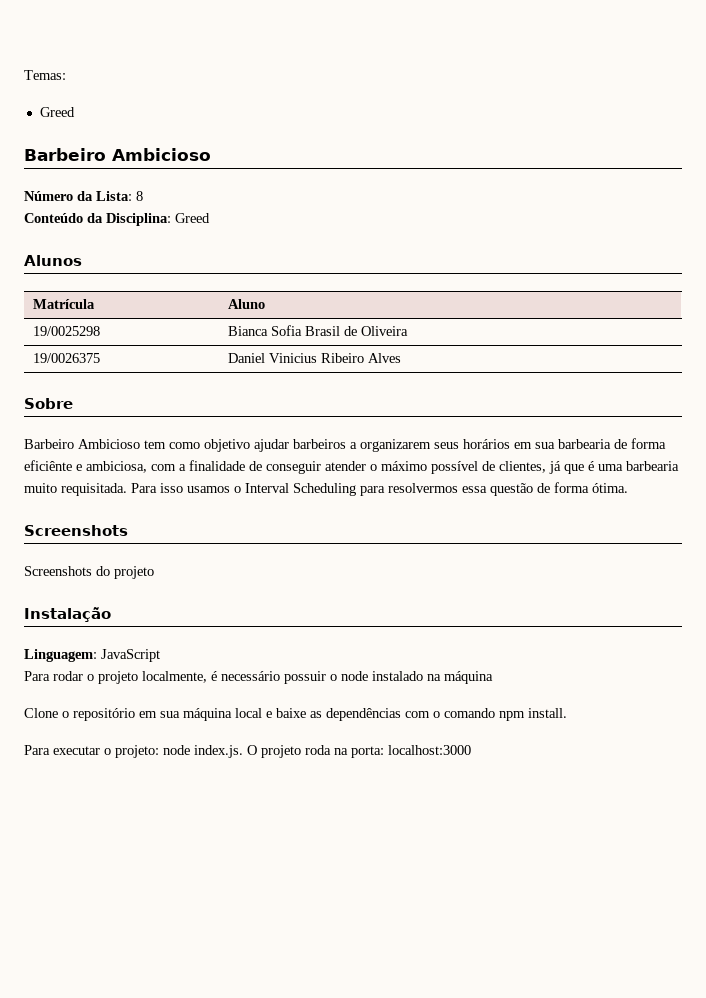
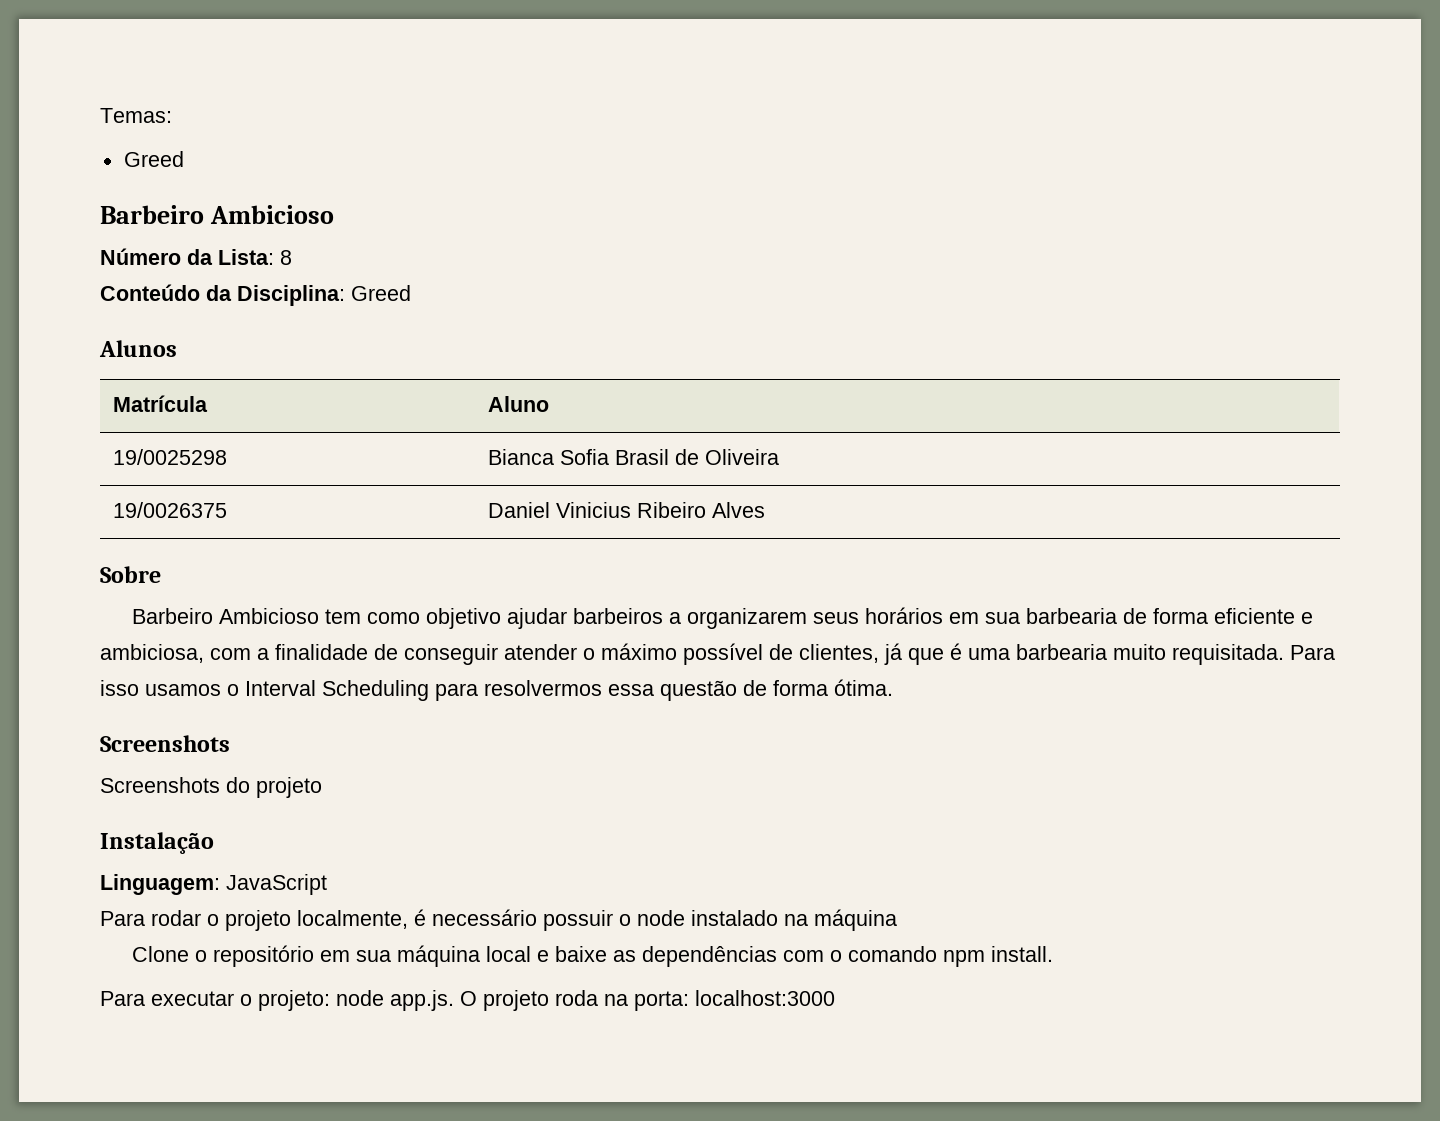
- Barbeiro Ambicioso tem como objetivo ajudar barbeiros a organizarem seus horários em sua barbearia de forma eficiênte e ambiciosa, com a finalidade de conseguir atender o máximo possível de clientes, já que é uma barbearia muito requisitada.
+ Barbeiro Ambicioso tem como objetivo ajudar barbeiros a organizarem seus horários em sua barbearia de forma eficiente e ambiciosa, com a finalidade de conseguir atender o máximo possível de clientes, já que é uma barbearia muito requisitada.
- Para executar o projeto: node index.js. O projeto roda na porta: localhost:3000
+ Para executar o projeto: node app.js. O projeto roda na porta: localhost:3000

